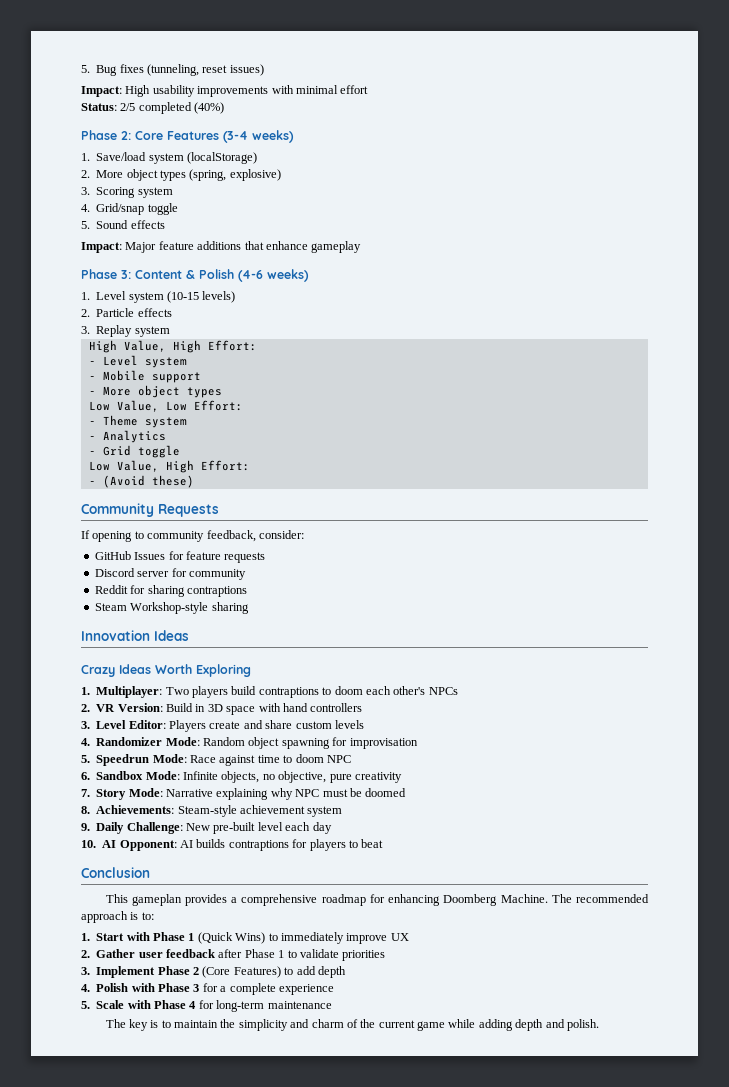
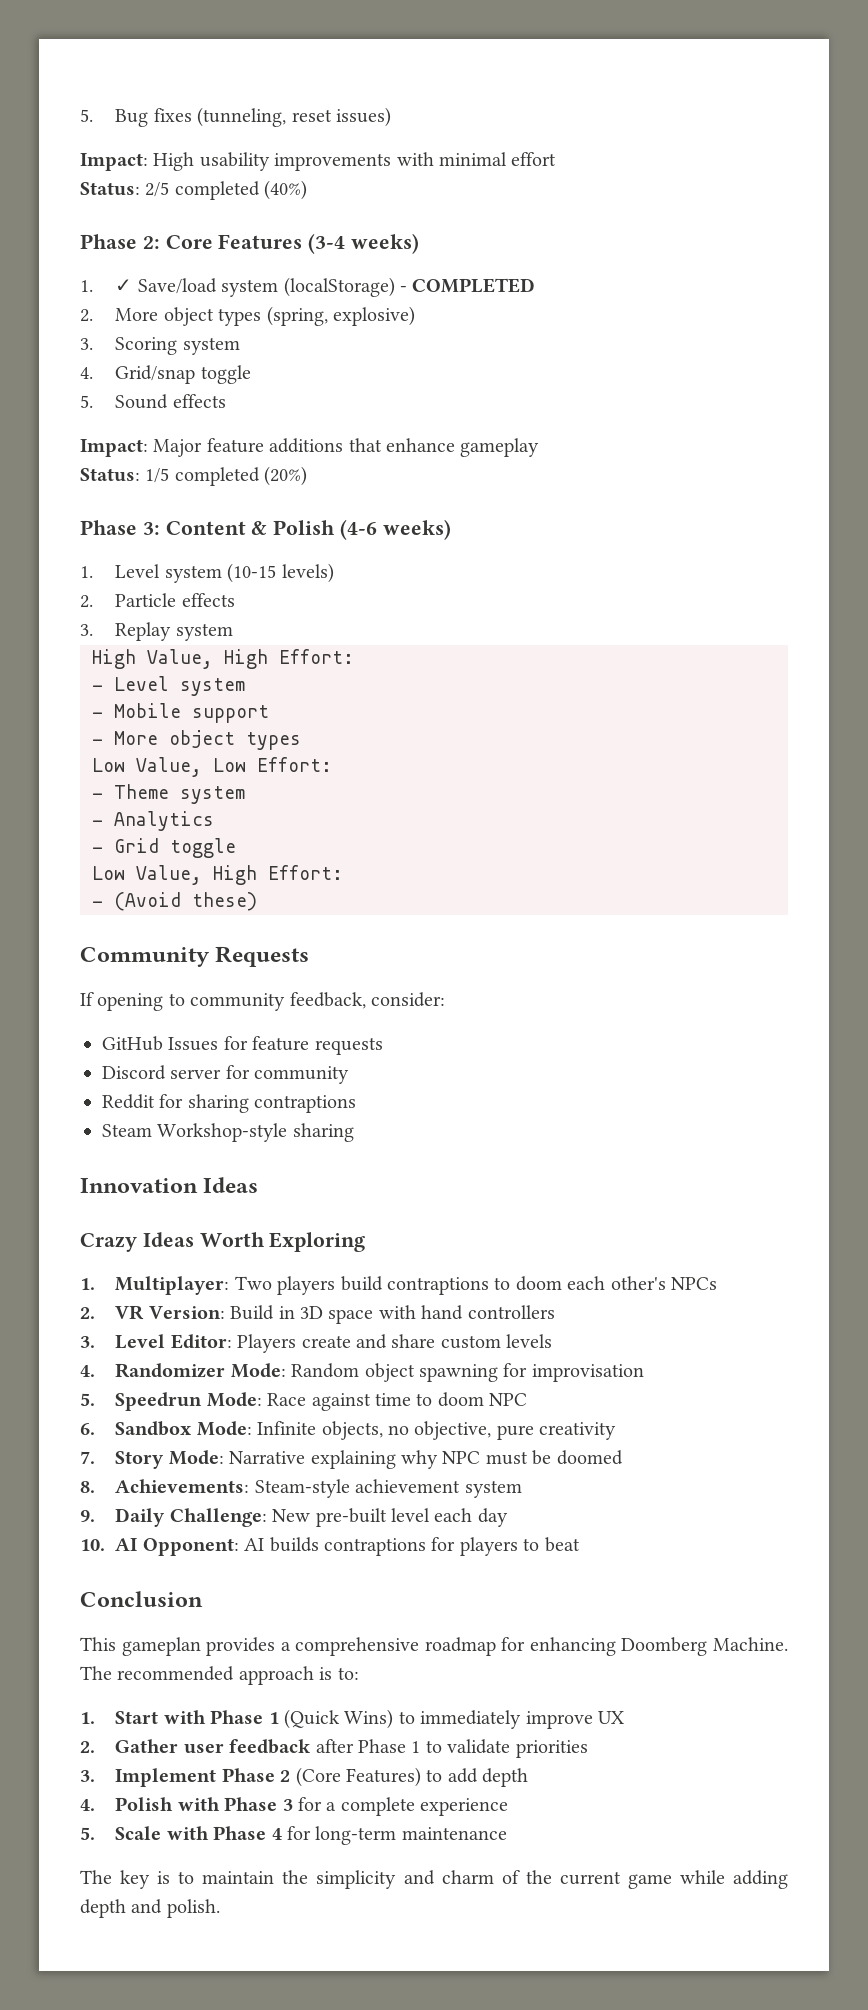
- 1. Save/load system (localStorage)
+ 1. ✓ Save/load system (localStorage) - COMPLETED
+ Status: 1/5 completed (20%)

